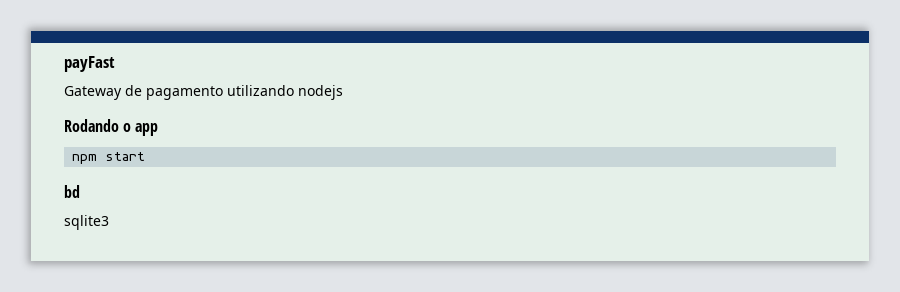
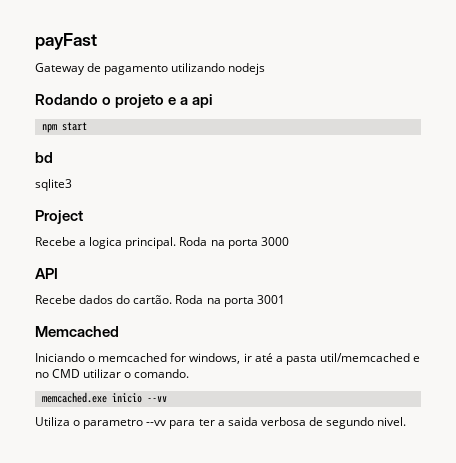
- Rodando o app
+ Rodando o projeto e a api
+ Project
+ Recebe a logica principal. Roda na porta 3000
+ API
+ Recebe dados do cartão. Roda na porta 3001
+ Memcached
+ Iniciando o memcached for windows, ir até a pasta util/memcached e no CMD utilizar o comando.
+ memcached.exe inicio --vv
+ Utiliza o parametro --vv para ter a saida verbosa de segundo nivel.

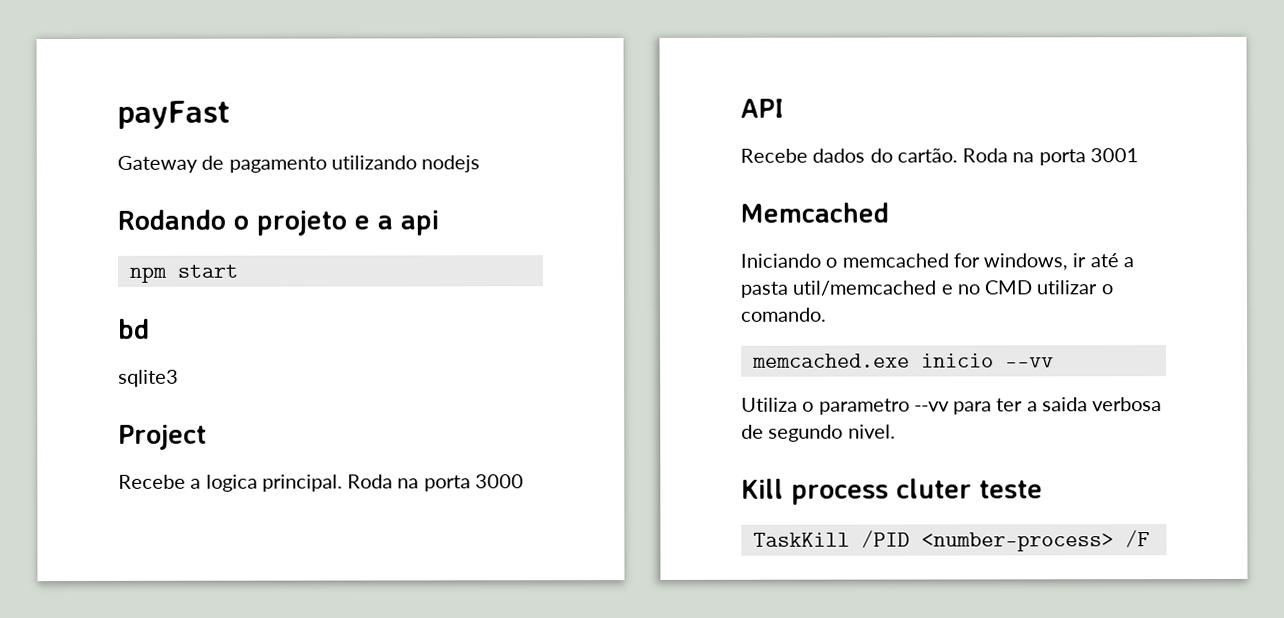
+ Kill process cluter teste
+ TaskKill /PID <number-process> /F

